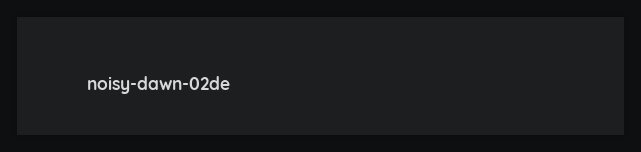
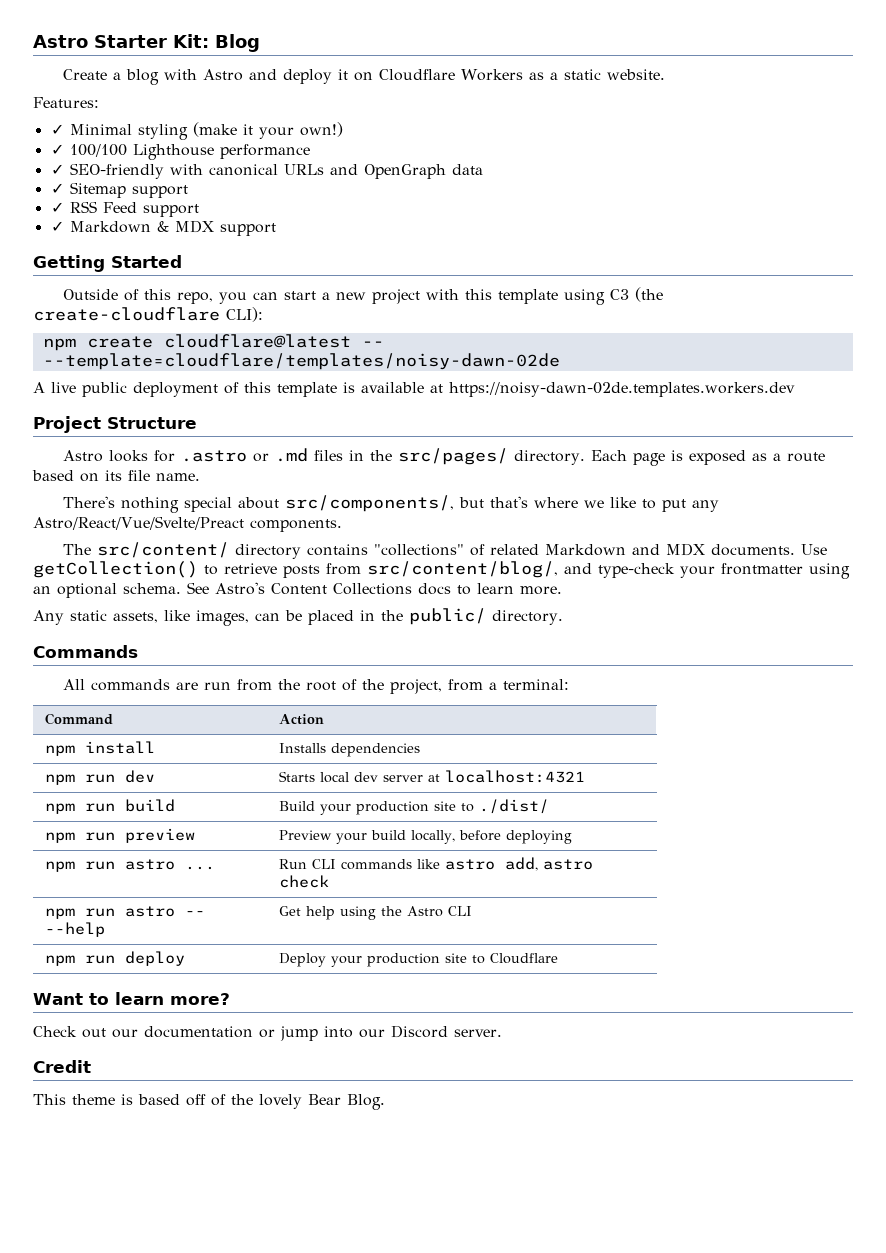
- noisy-dawn-02de
+ Astro Starter Kit: Blog
+ Create a blog with Astro and deploy it on Cloudflare Workers as a static website.
+ Features:
+ ✓ Minimal styling (make it your own!)
+ ✓ 100/100 Lighthouse performance
+ ✓ SEO-friendly with canonical URLs and OpenGraph data
+ ✓ Sitemap support
+ ✓ RSS Feed support
+ ✓ Markdown & MDX support
+ Getting Started
+ Outside of this repo, you can start a new project with this template using C3 (the create-cloudflare CLI):
+ npm create cloudflare@latest -- --template=cloudflare/templates/noisy-dawn-02de
+ A live public deployment of this template is available at https://noisy-dawn-02de.templates.workers.dev
+ Project Structure
+ Astro looks for .astro or .md files in the src/pages/ directory. Each page is exposed as a route based on its file name.
+ There's nothing special about src/components/, but that's where we like to put any Astro/React/Vue/Svelte/Preact components.
+ The src/content/ directory contains "collections" of related Markdown and MDX documents. Use getCollection() to retrieve posts from src/content/blog/, and type-check your frontmatter using an optional schema. See Astro's Content Collections docs to learn more.
+ Any static assets, like images, can be placed in the public/ directory.
+ Commands
+ All commands are run from the root of the project, from a terminal:
+ Command | Action
+ npm install | Installs dependencies
+ npm run dev | Starts local dev server at localhost:4321
+ npm run build | Build your production site to ./dist/
+ npm run preview | Preview your build locally, before deploying
+ npm run astro ... | Run CLI commands like astro add, astro check
+ npm run astro -- --help | Get help using the Astro CLI
+ npm run deploy | Deploy your production site to Cloudflare
+ Want to learn more?
+ Check out our documentation or jump into our Discord server.
+ Credit
+ This theme is based off of the lovely Bear Blog.

